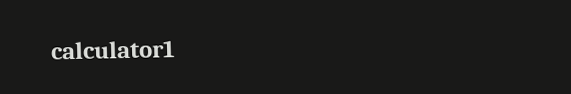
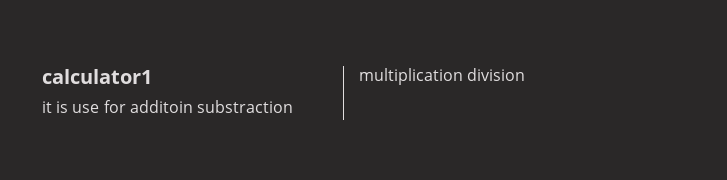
+ it is use for additoin substraction multiplication division

